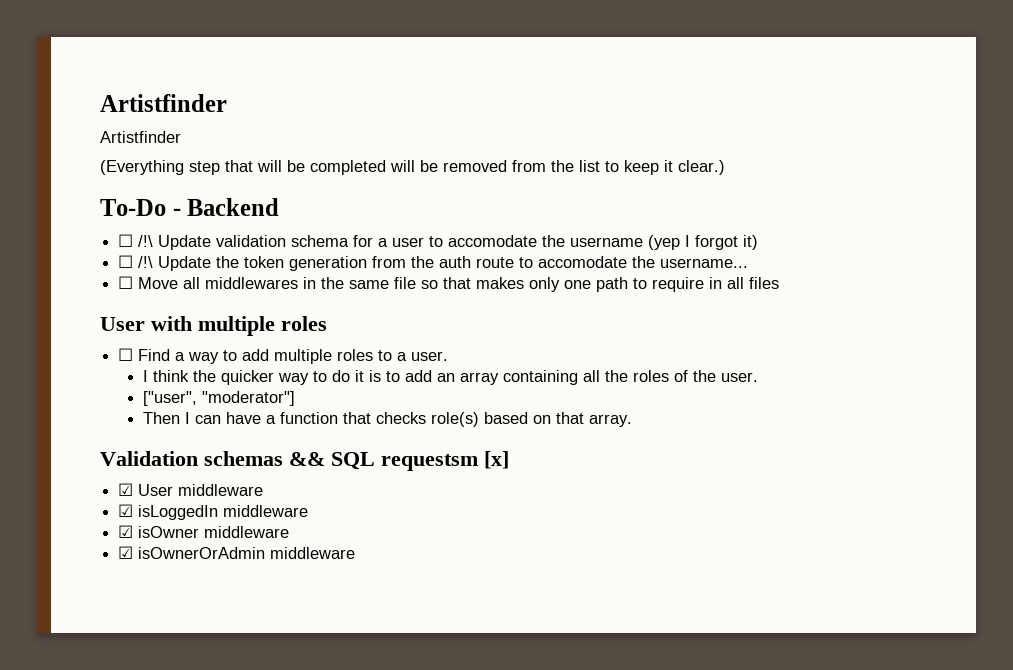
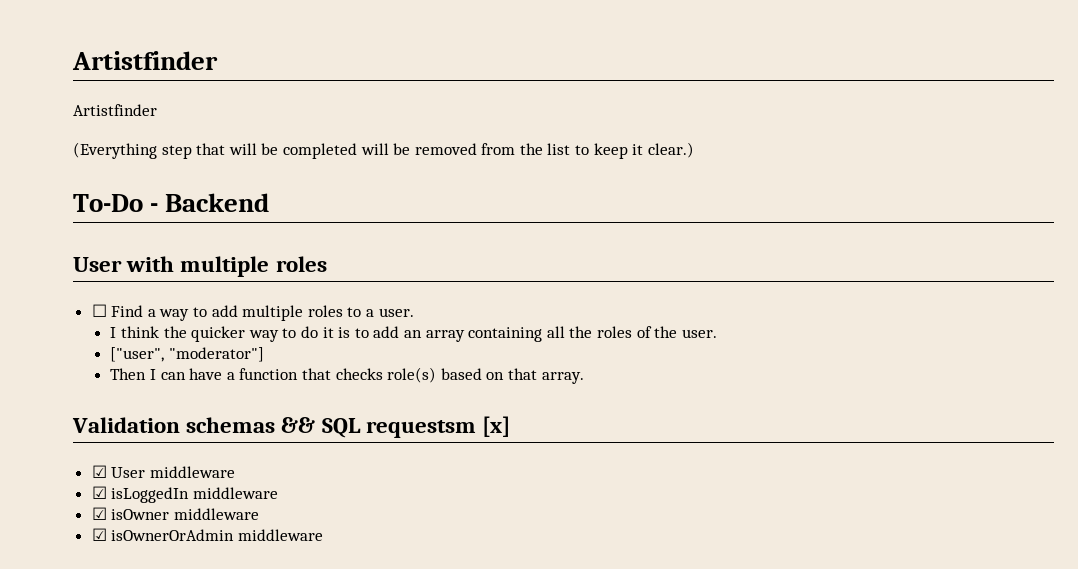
- ☐ /!\ Update validation schema for a user to accomodate the username (yep I forgot it)
- ☐ /!\ Update the token generation from the auth route to accomodate the username...
- ☐ Move all middlewares in the same file so that makes only one path to require in all files

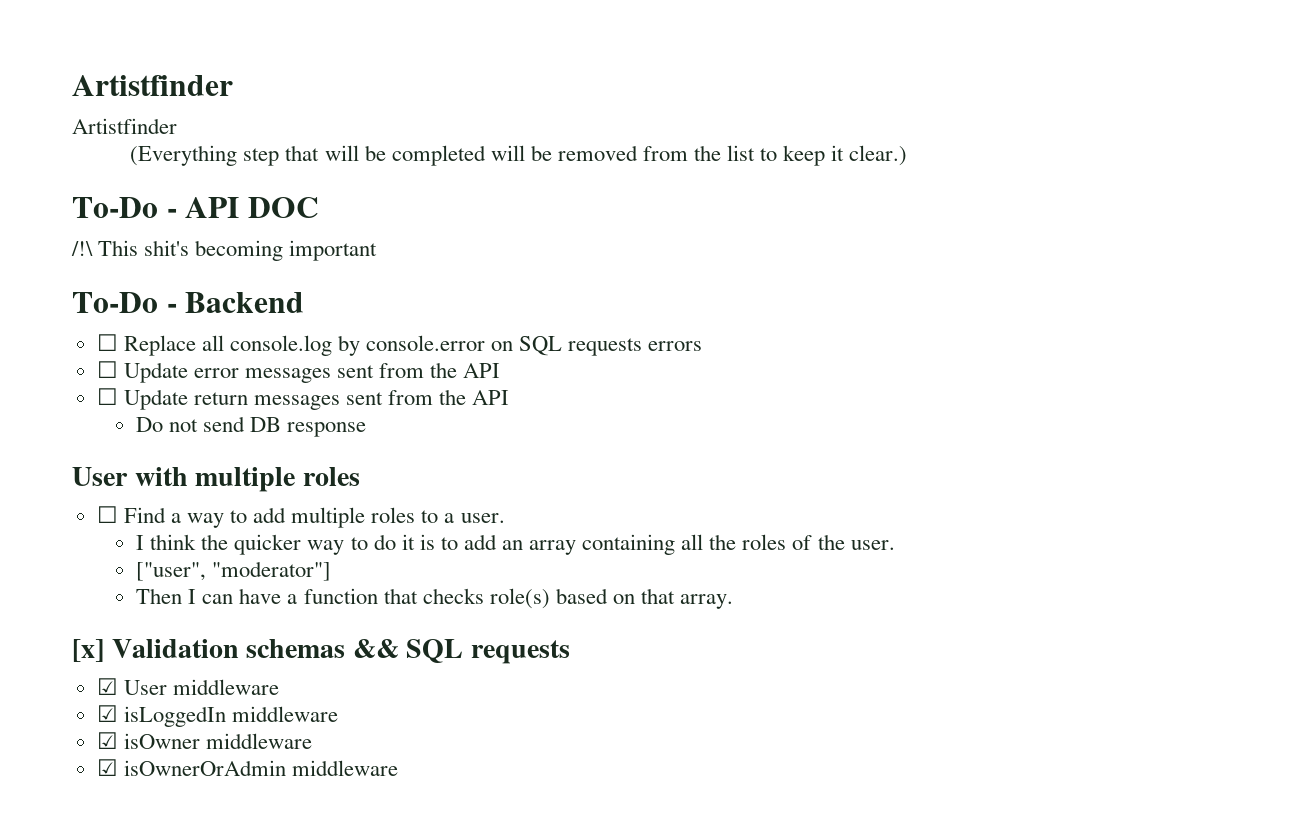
+ To-Do - API DOC
+ /!\ This shit's becoming important
  To-Do - Backend
+ ☐ Replace all console.log by console.error on SQL requests errors
+ ☐ Update error messages sent from the API
+ ☐ Update return messages sent from the API
+ Do not send DB response
- Validation schemas && SQL requestsm [x]
+ [x] Validation schemas && SQL requests

